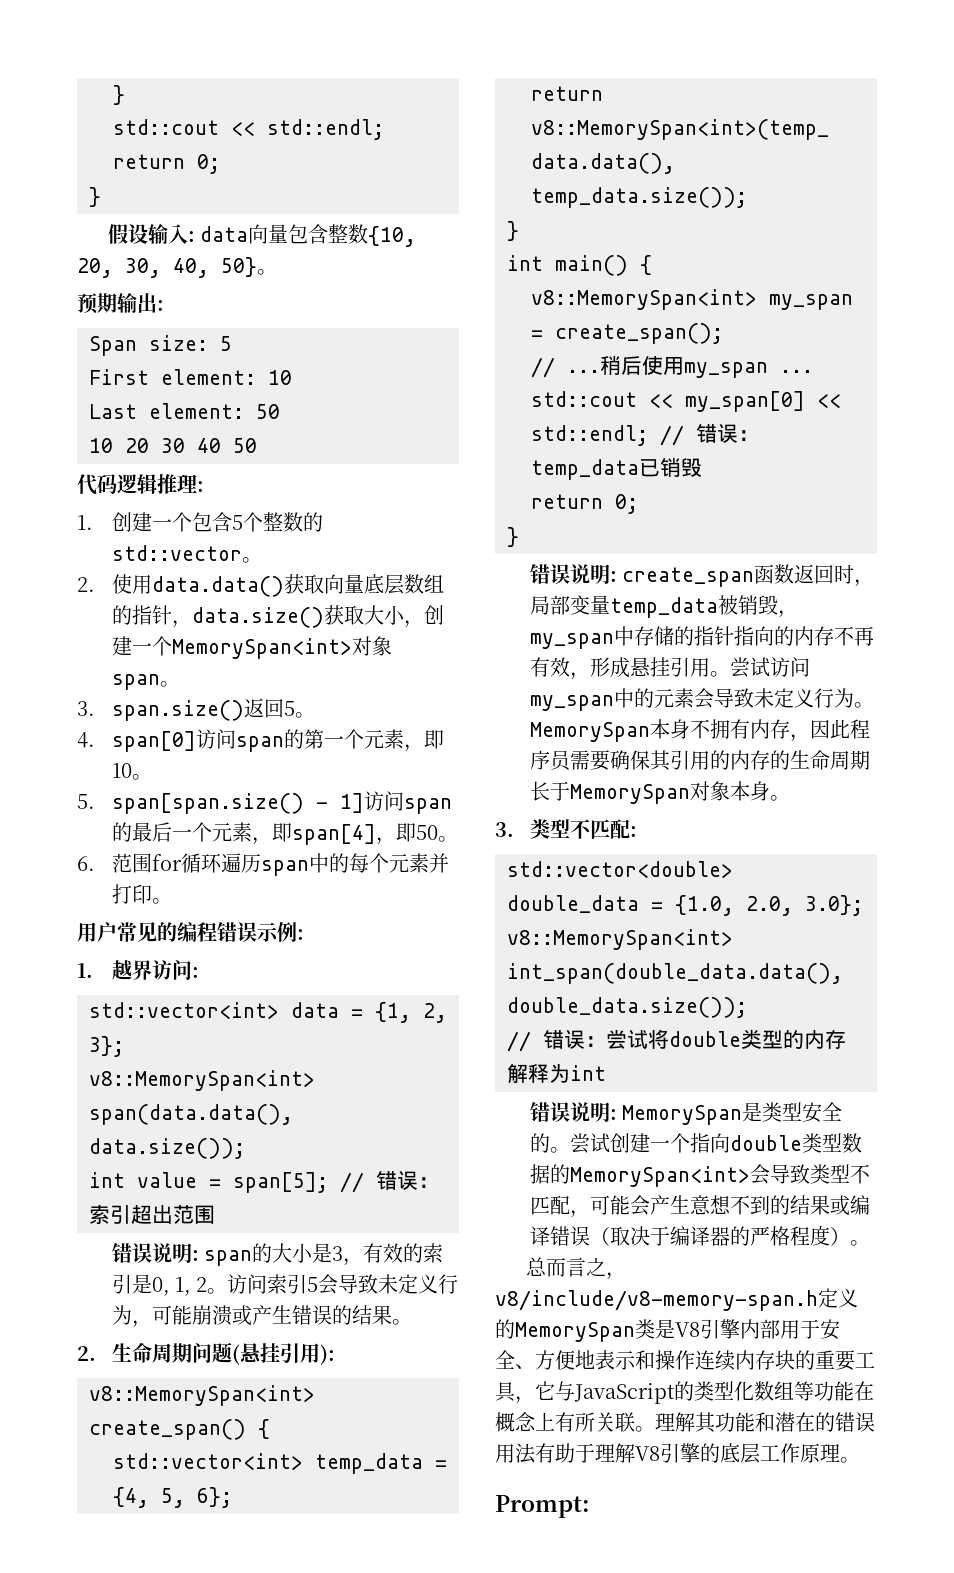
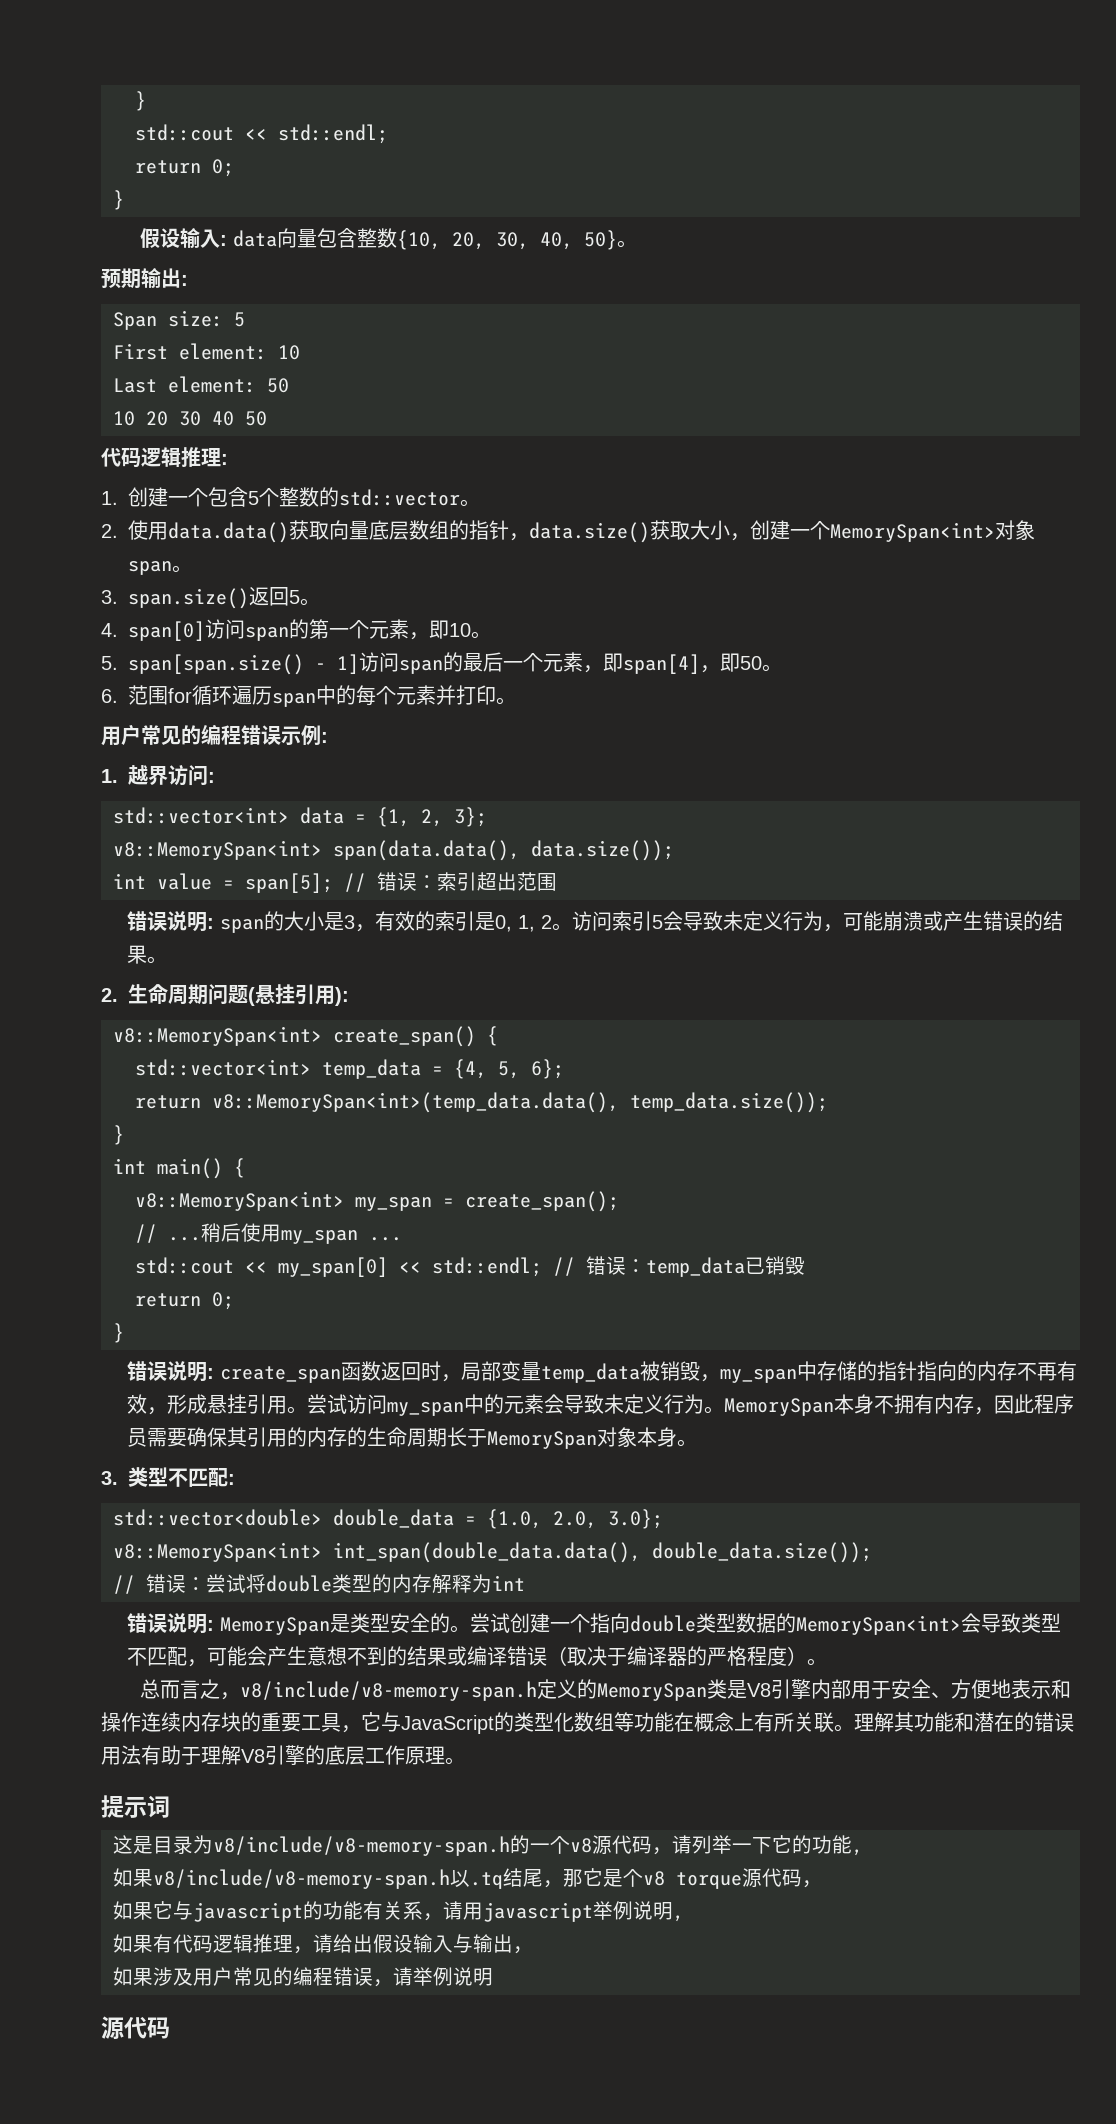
- Prompt:
+ 提示词
+ 这是目录为v8/include/v8-memory-span.h的一个v8源代码，请列举一下它的功能,
+ 如果v8/include/v8-memory-span.h以.tq结尾，那它是个v8 torque源代码，
+ 如果它与javascript的功能有关系，请用javascript举例说明,
+ 如果有代码逻辑推理，请给出假设输入与输出，
+ 如果涉及用户常见的编程错误，请举例说明
+ 源代码

